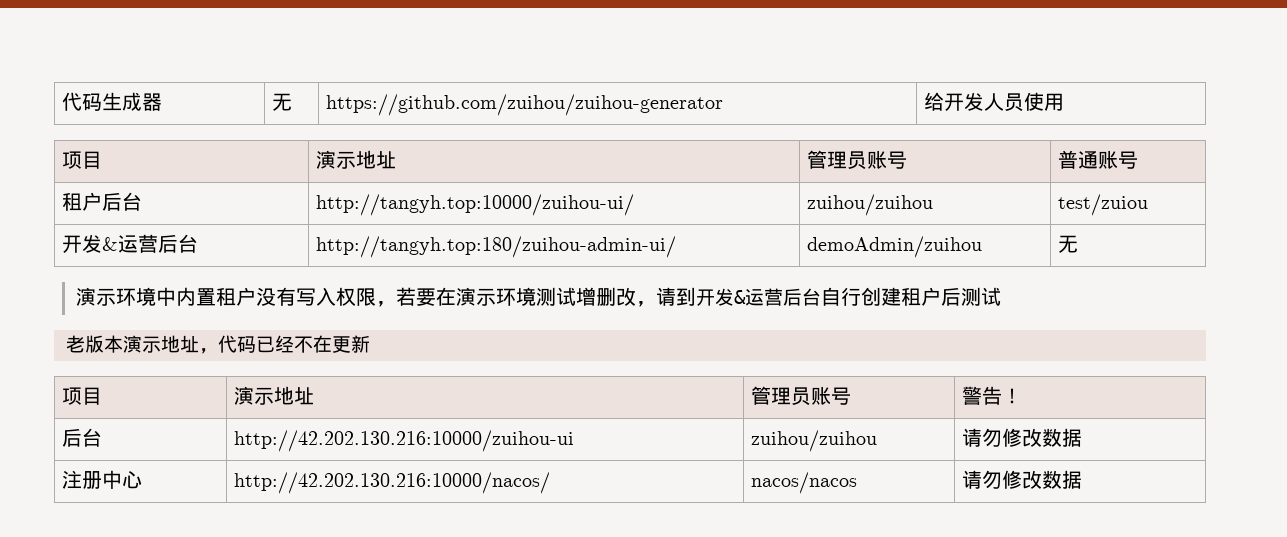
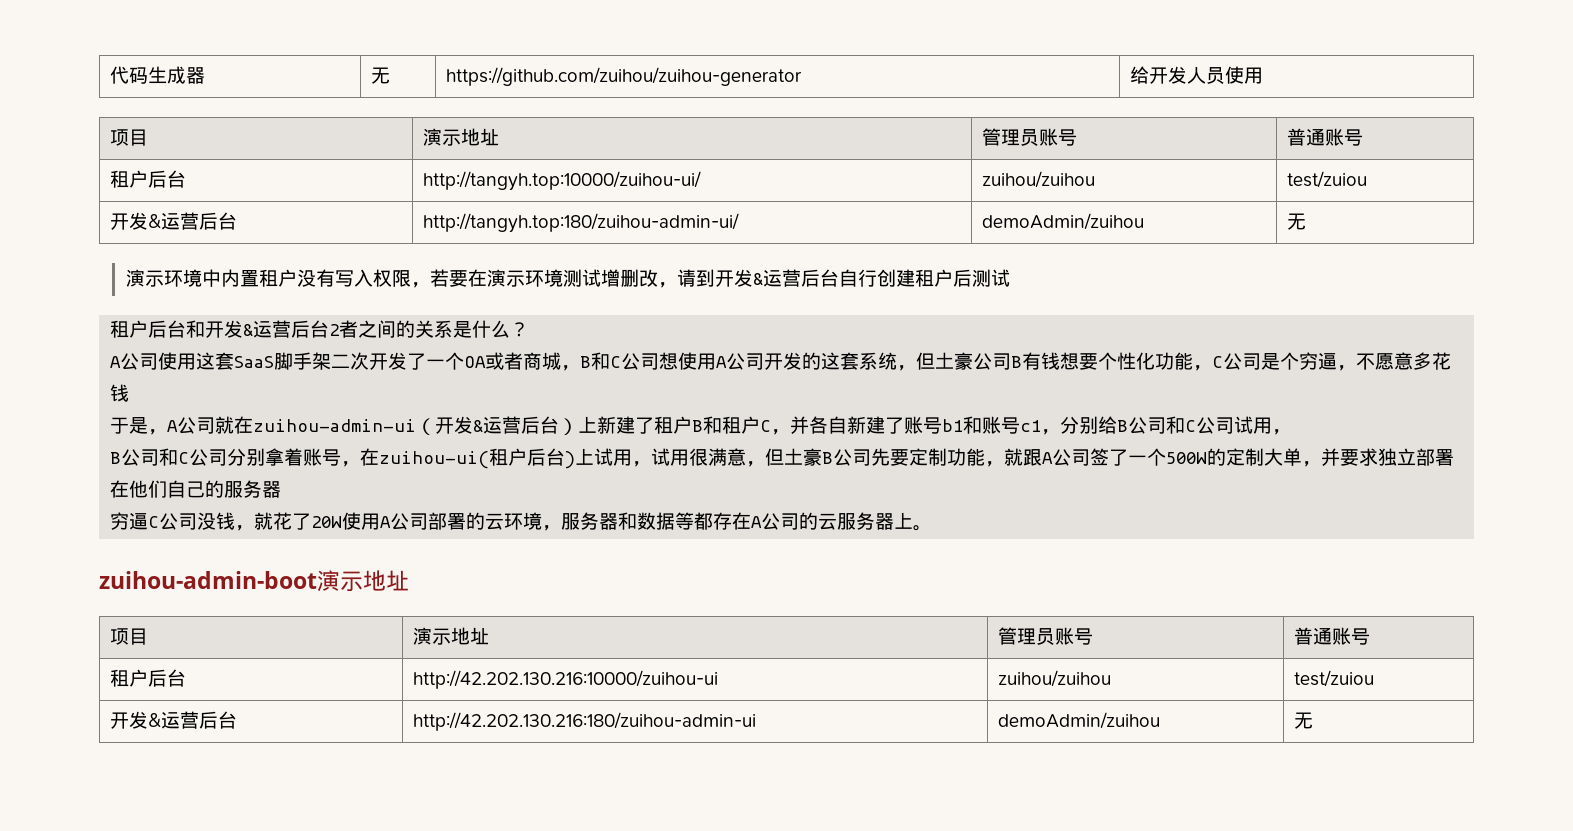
- 老版本演示地址，代码已经不在更新
- 项目 | 演示地址 | 管理员账号 | 警告！
- 后台 | http://42.202.130.216:10000/zuihou-ui | zuihou/zuihou | 请勿修改数据
- 注册中心 | http://42.202.130.216:10000/nacos/ | nacos/nacos | 请勿修改数据
+ 租户后台和开发&运营后台2者之间的关系是什么？
+ A公司使用这套SaaS脚手架二次开发了一个OA或者商城，B和C公司想使用A公司开发的这套系统，但土豪公司B有钱想要个性化功能，C公司是个穷逼，不愿意多花钱
+ 于是，A公司就在zuihou-admin-ui（开发&运营后台）上新建了租户B和租户C，并各自新建了账号b1和账号c1，分别给B公司和C公司试用，
+ B公司和C公司分别拿着账号，在zuihou-ui(租户后台)上试用，试用很满意，但土豪B公司先要定制功能，就跟A公司签了一个500W的定制大单，并要求独立部署在他们自己的服务器
+ 穷逼C公司没钱，就花了20W使用A公司部署的云环境，服务器和数据等都存在A公司的云服务器上。
+ zuihou-admin-boot演示地址
+ 项目 | 演示地址 | 管理员账号 | 普通账号
+ 租户后台 | http://42.202.130.216:10000/zuihou-ui | zuihou/zuihou | test/zuiou
+ 开发&运营后台 | http://42.202.130.216:180/zuihou-admin-ui | demoAdmin/zuihou | 无

